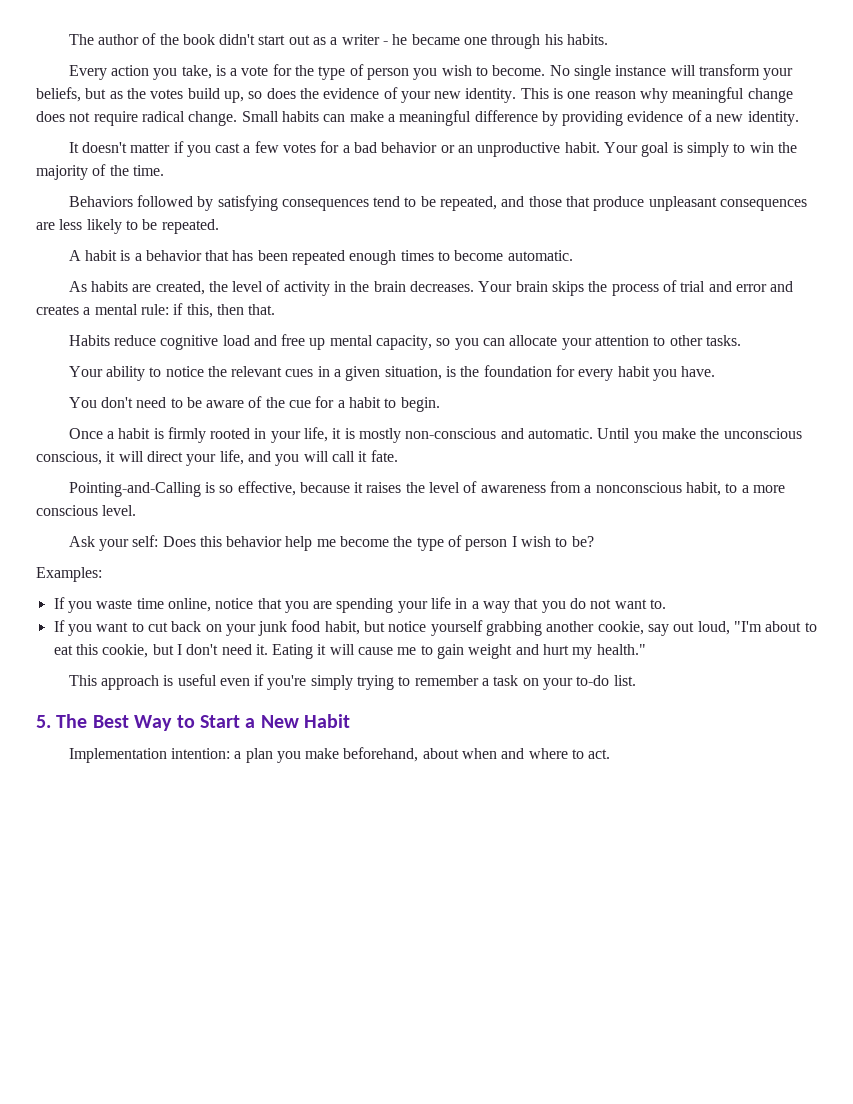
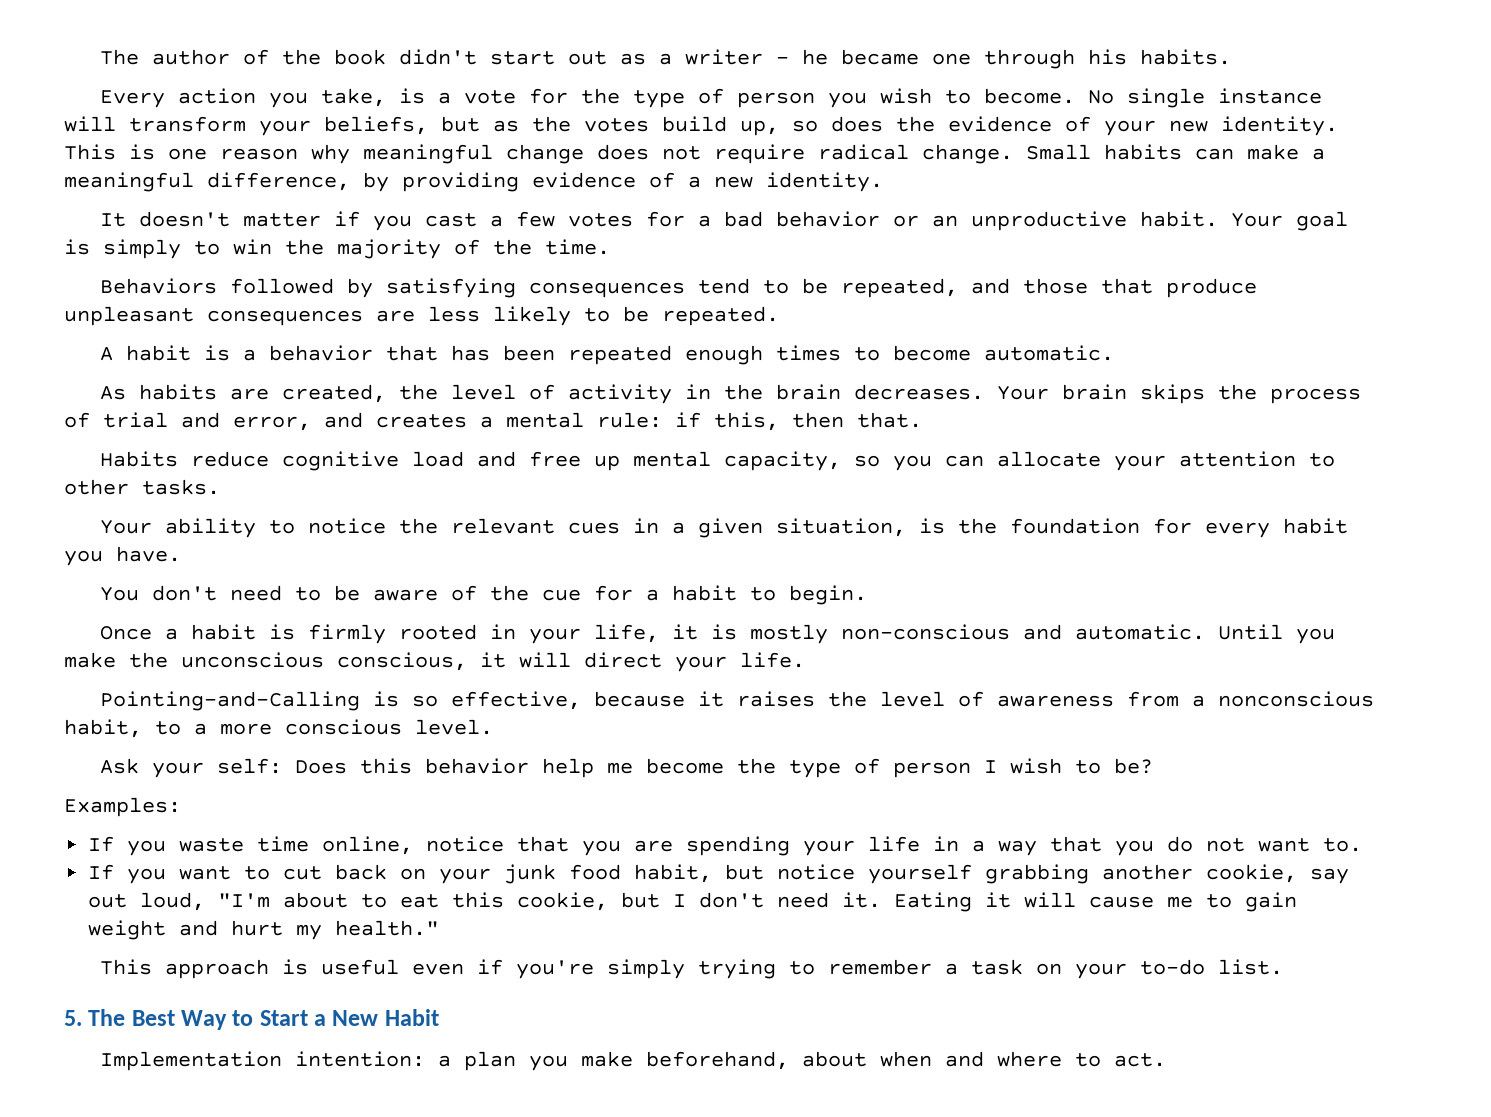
- Small habits can make a meaningful difference by providing evidence of a new identity.
+ Small habits can make a meaningful difference, by providing evidence of a new identity.
- Your brain skips the process of trial and error and creates a mental rule: if this, then that.
+ Your brain skips the process of trial and error, and creates a mental rule: if this, then that.
- Until you make the unconscious conscious, it will direct your life, and you will call it fate.
+ Until you make the unconscious conscious, it will direct your life.

